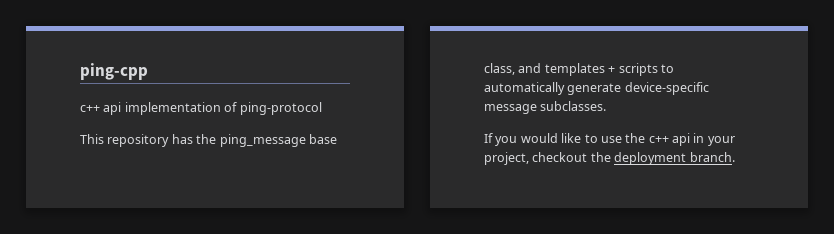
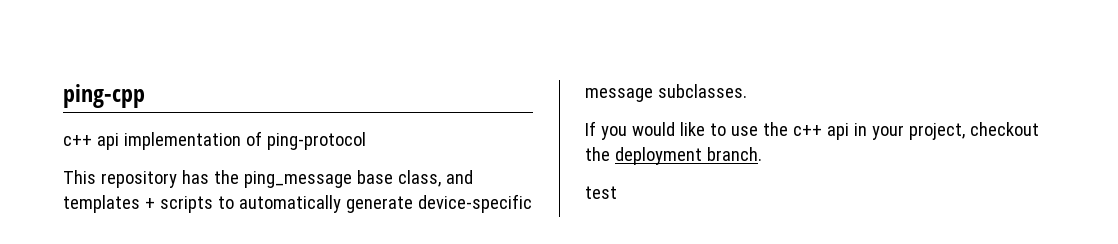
+ test

